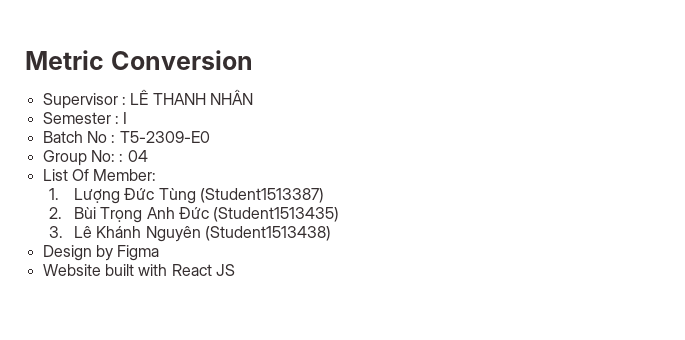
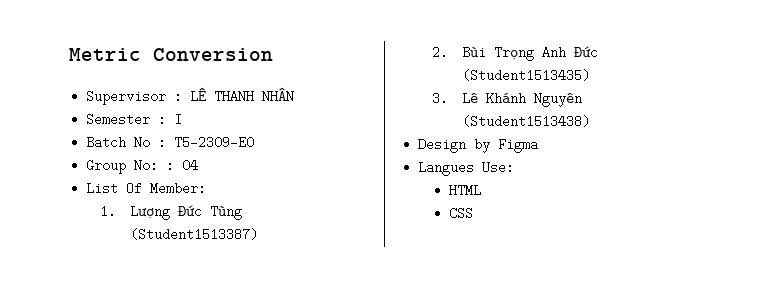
- Website built with React JS
+ Langues Use:
+ HTML
+ CSS

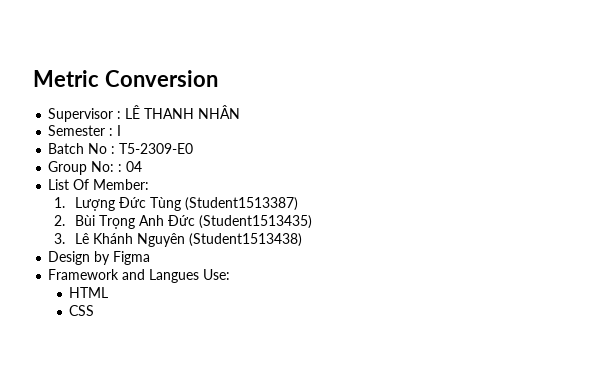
- Langues Use:
+ Framework and Langues Use:

